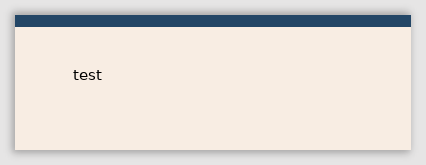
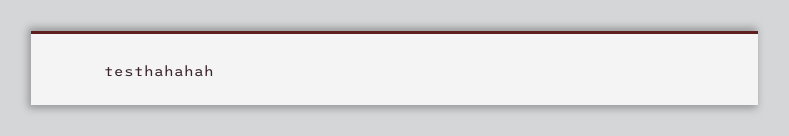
- test
+ testhahahah

